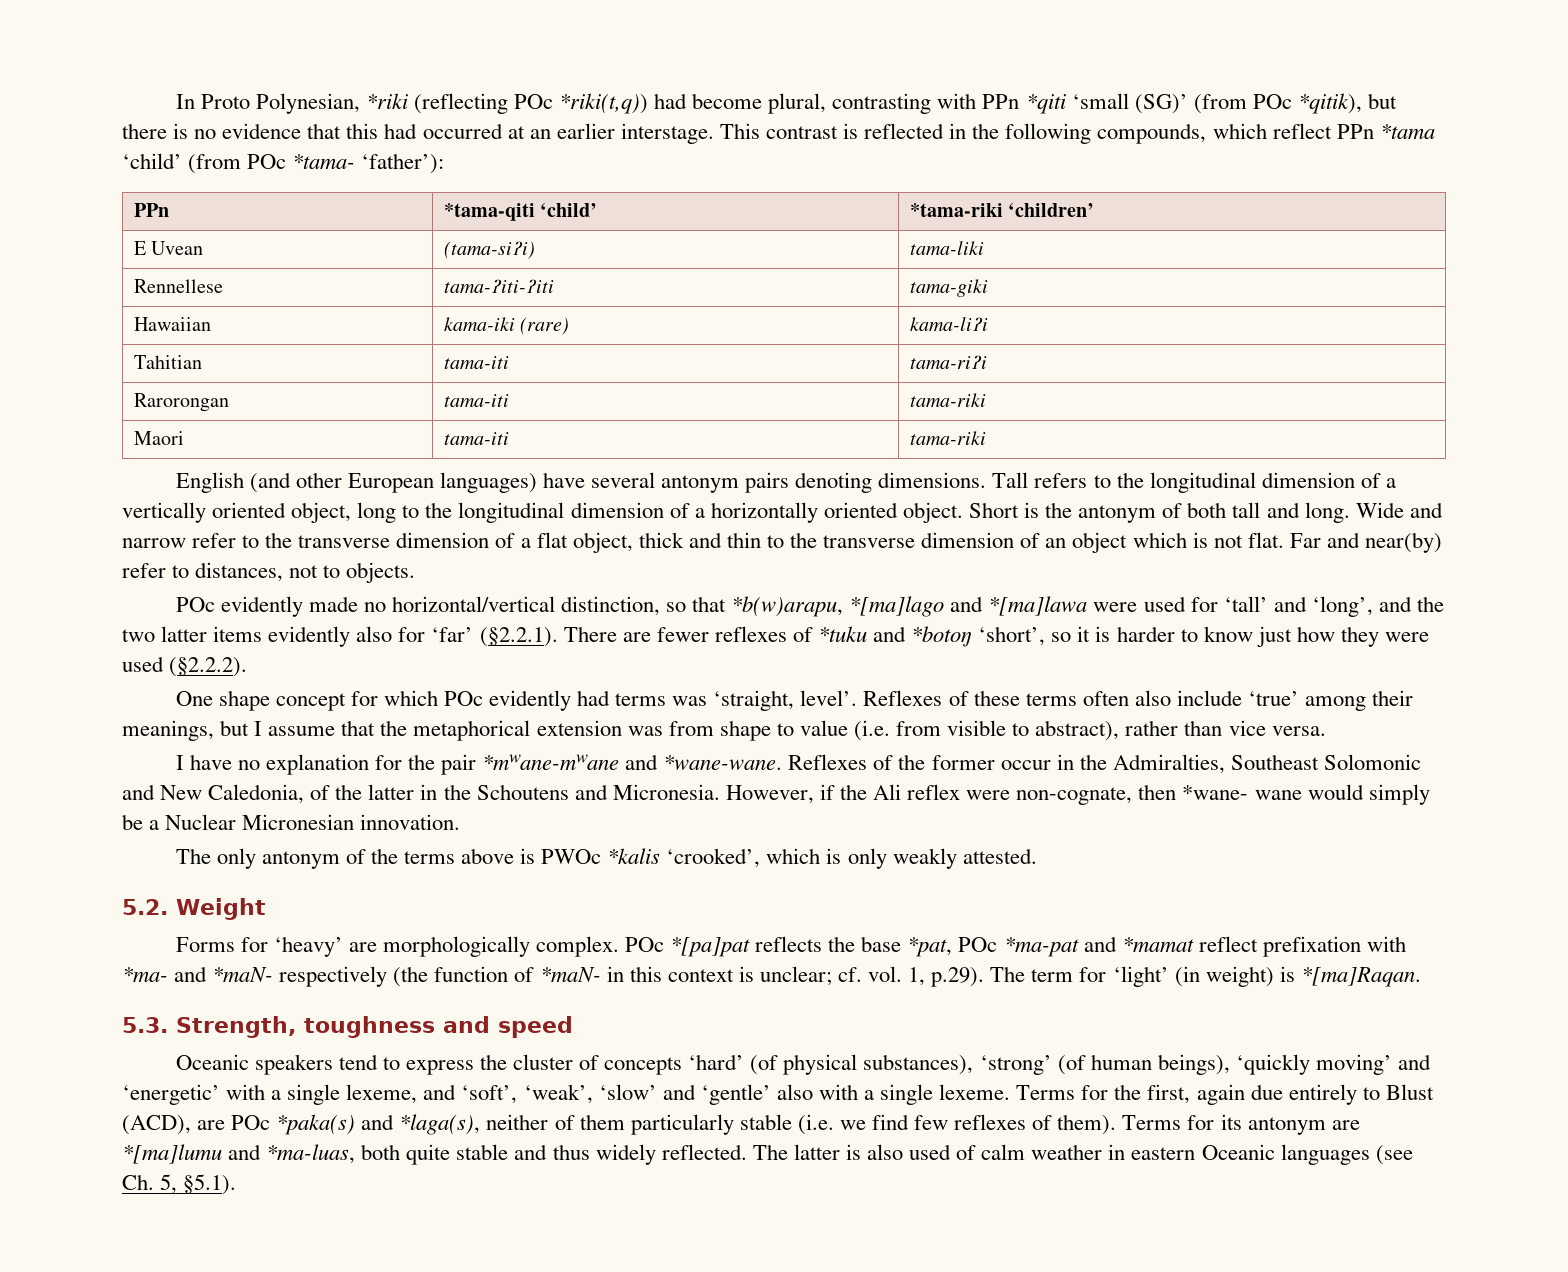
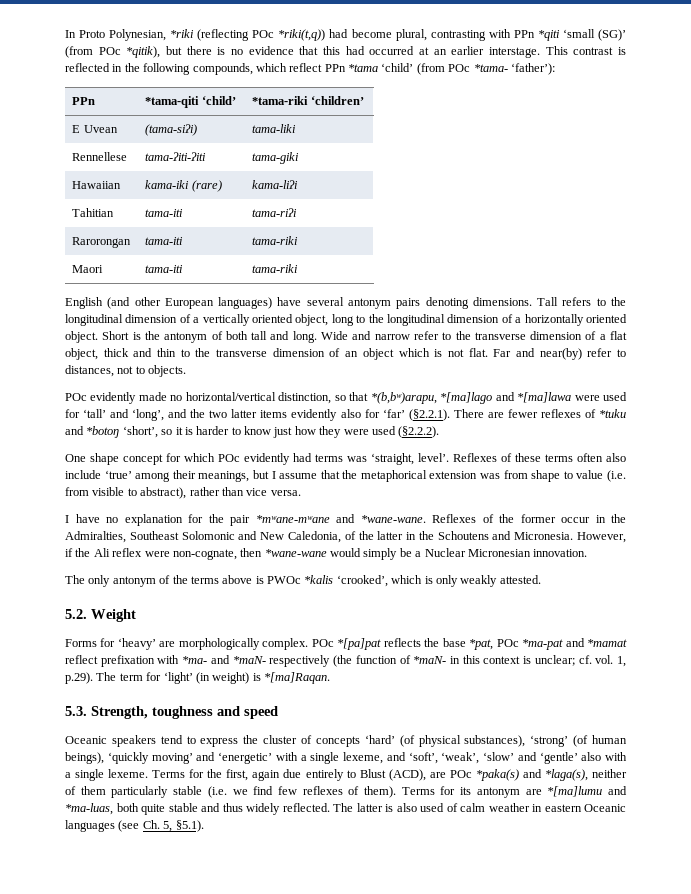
- POc evidently made no horizontal/vertical distinction, so that *b(w)arapu, *[ma]lago and *[ma]lawa were used for ‘tall’ and ‘long’, and the two latter items evidently also for ‘far’ (§2.2.1). There are fewer reflexes of *tuku and *botoŋ ‘short’, so it is harder to know just how they were used (§2.2.2).
+ POc evidently made no horizontal/vertical distinction, so that *(b,bʷ)arapu, *[ma]lago and *[ma]lawa were used for ‘tall’ and ‘long’, and the two latter items evidently also for ‘far’ (§2.2.1). There are fewer reflexes of *tuku and *botoŋ ‘short’, so it is harder to know just how they were used (§2.2.2).
- However, if the Ali reflex were non-cognate, then *wane- wane would simply be a Nuclear Micronesian innovation.
+ However, if the Ali reflex were non-cognate, then *wane-wane would simply be a Nuclear Micronesian innovation.

